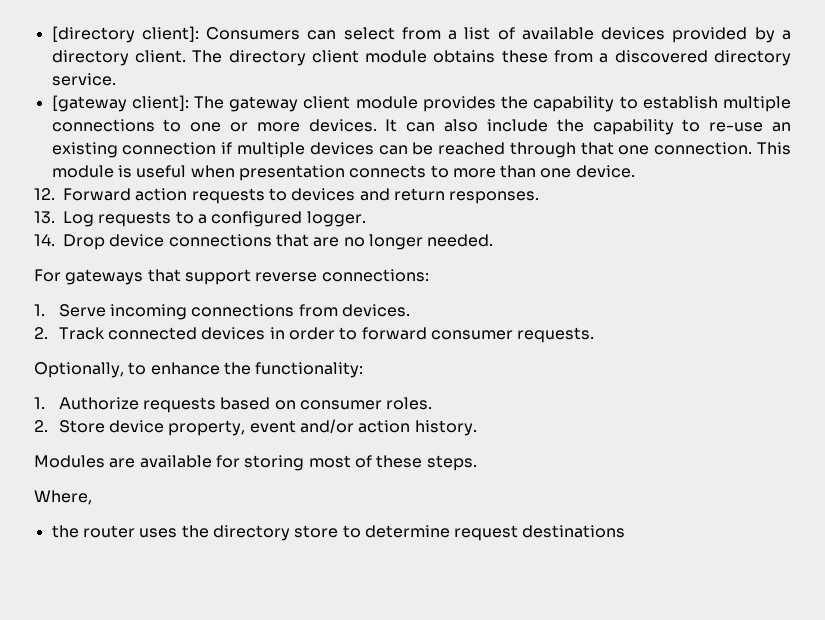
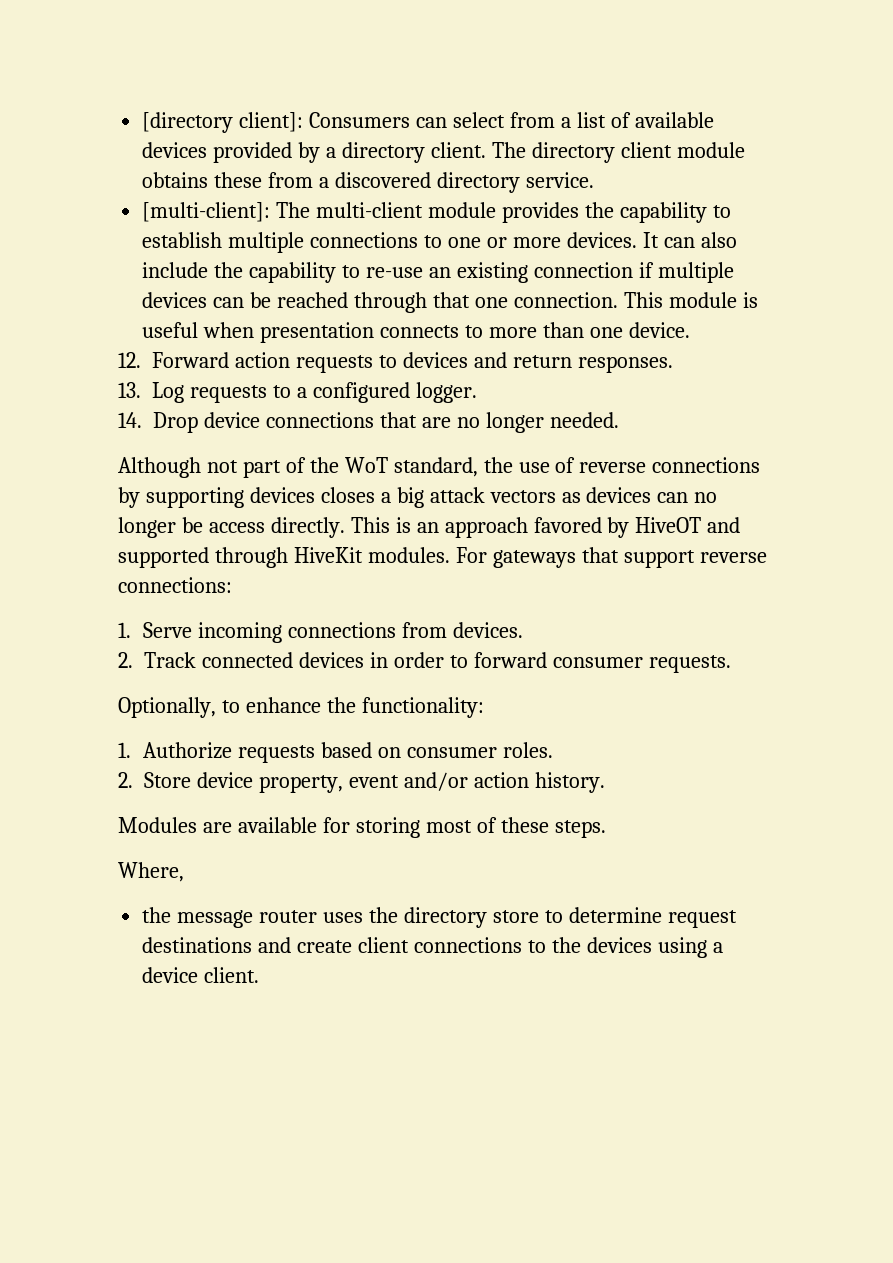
- [gateway client]: The gateway client module provides the capability to establish multiple connections to one or more devices.
+ [multi-client]: The multi-client module provides the capability to establish multiple connections to one or more devices.
+ Although not part of the WoT standard, the use of reverse connections by supporting devices closes a big attack vectors as devices can no longer be access directly. This is an approach favored by HiveOT and supported through HiveKit modules.
- the router uses the directory store to determine request destinations
+ the message router uses the directory store to determine request destinations and create client connections to the devices using a device client.

